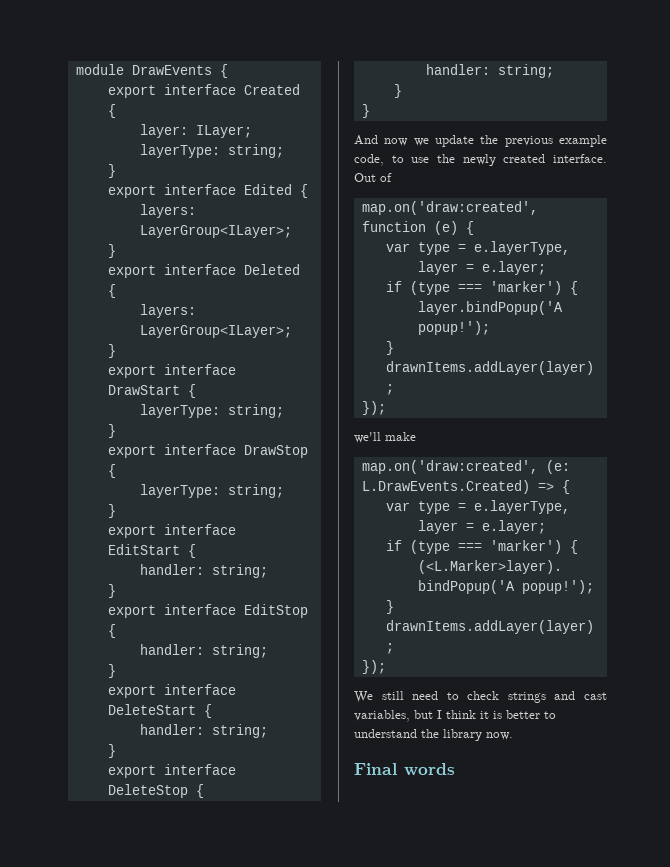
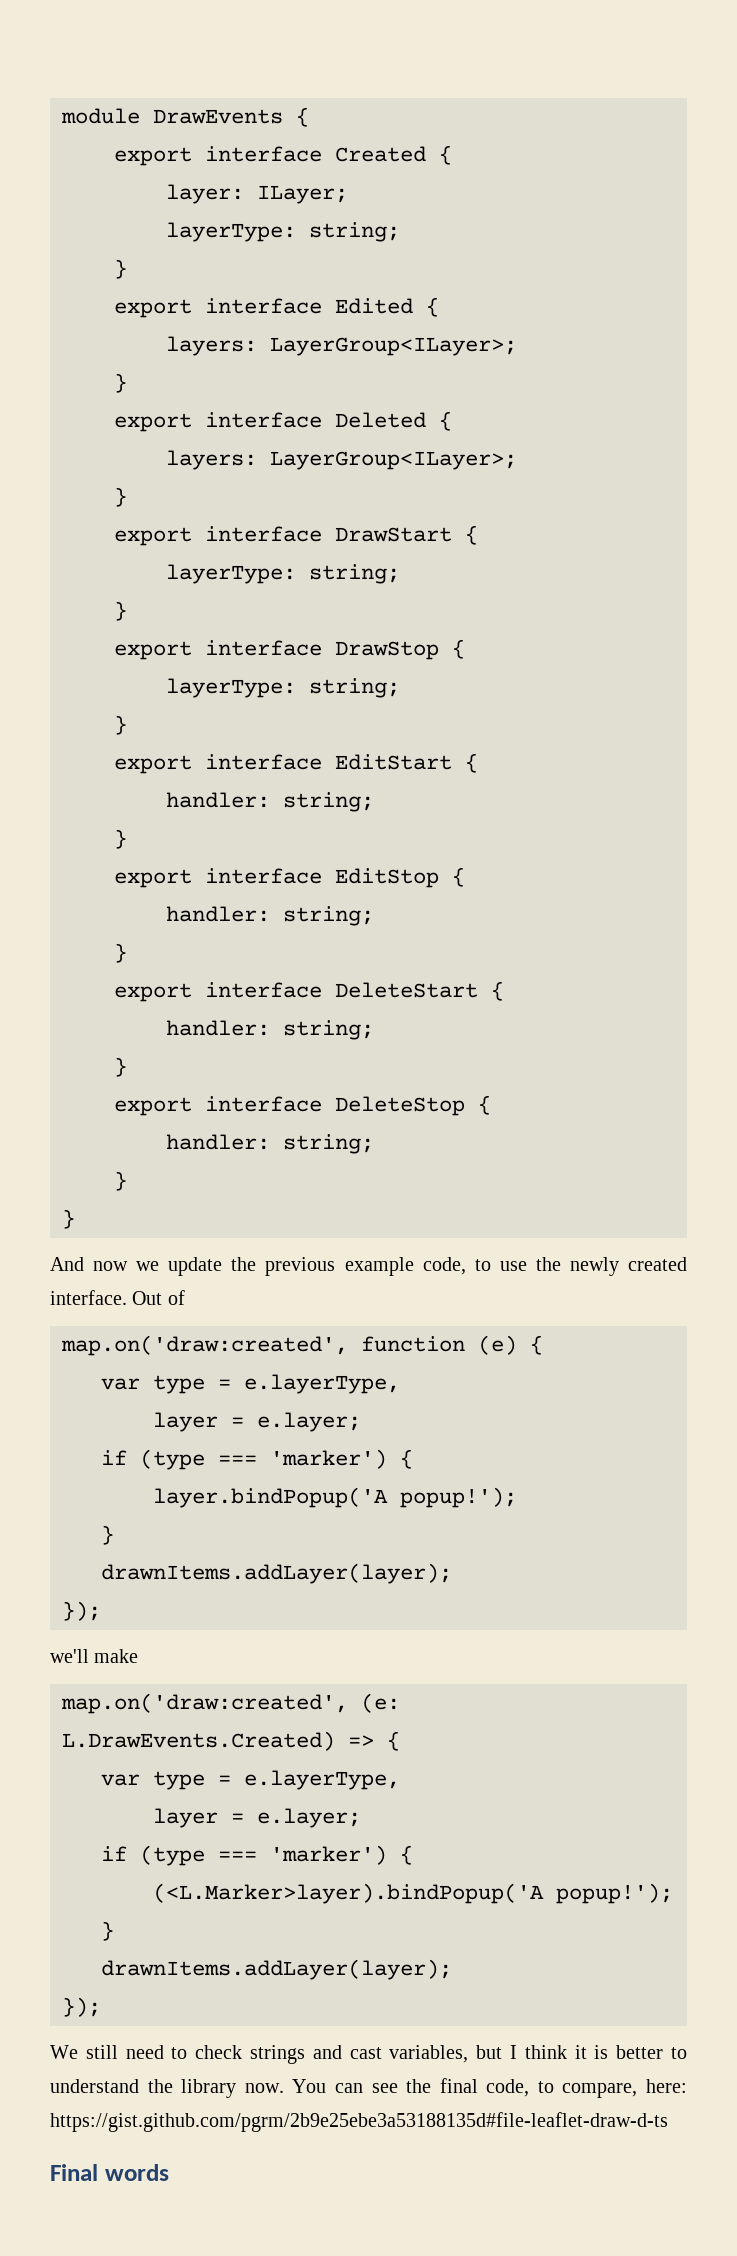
+ You can see the final code, to compare, here: https://gist.github.com/pgrm/2b9e25ebe3a53188135d#file-leaflet-draw-d-ts

